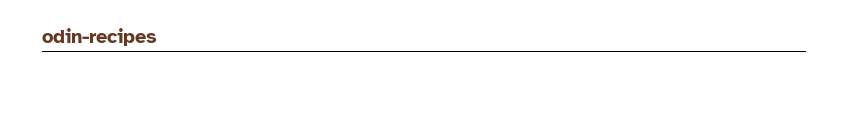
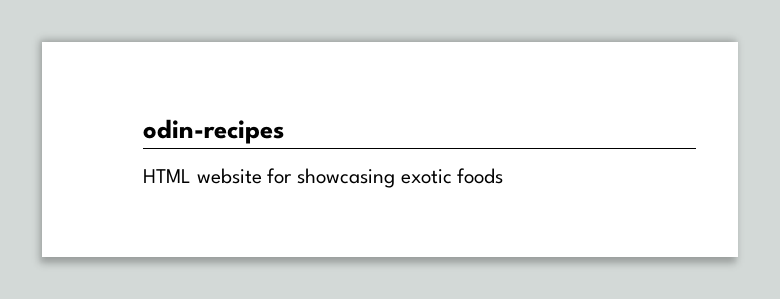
+ HTML website for showcasing exotic foods

